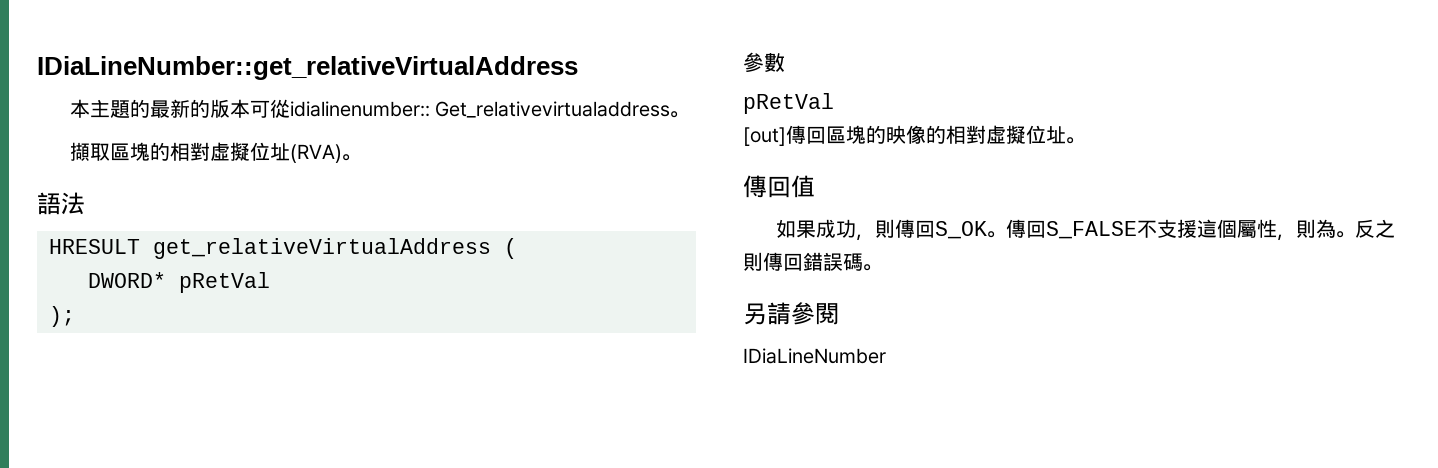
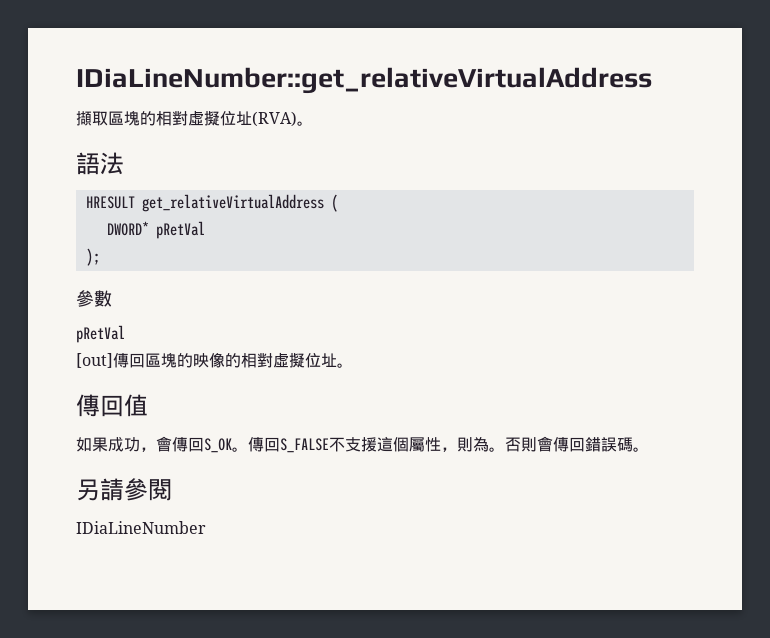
- 本主題的最新的版本可從idialinenumber:: Get_relativevirtualaddress。
- 如果成功，則傳回S_OK。
+ 如果成功，會傳回S_OK。
- 反之則傳回錯誤碼。
+ 否則會傳回錯誤碼。

